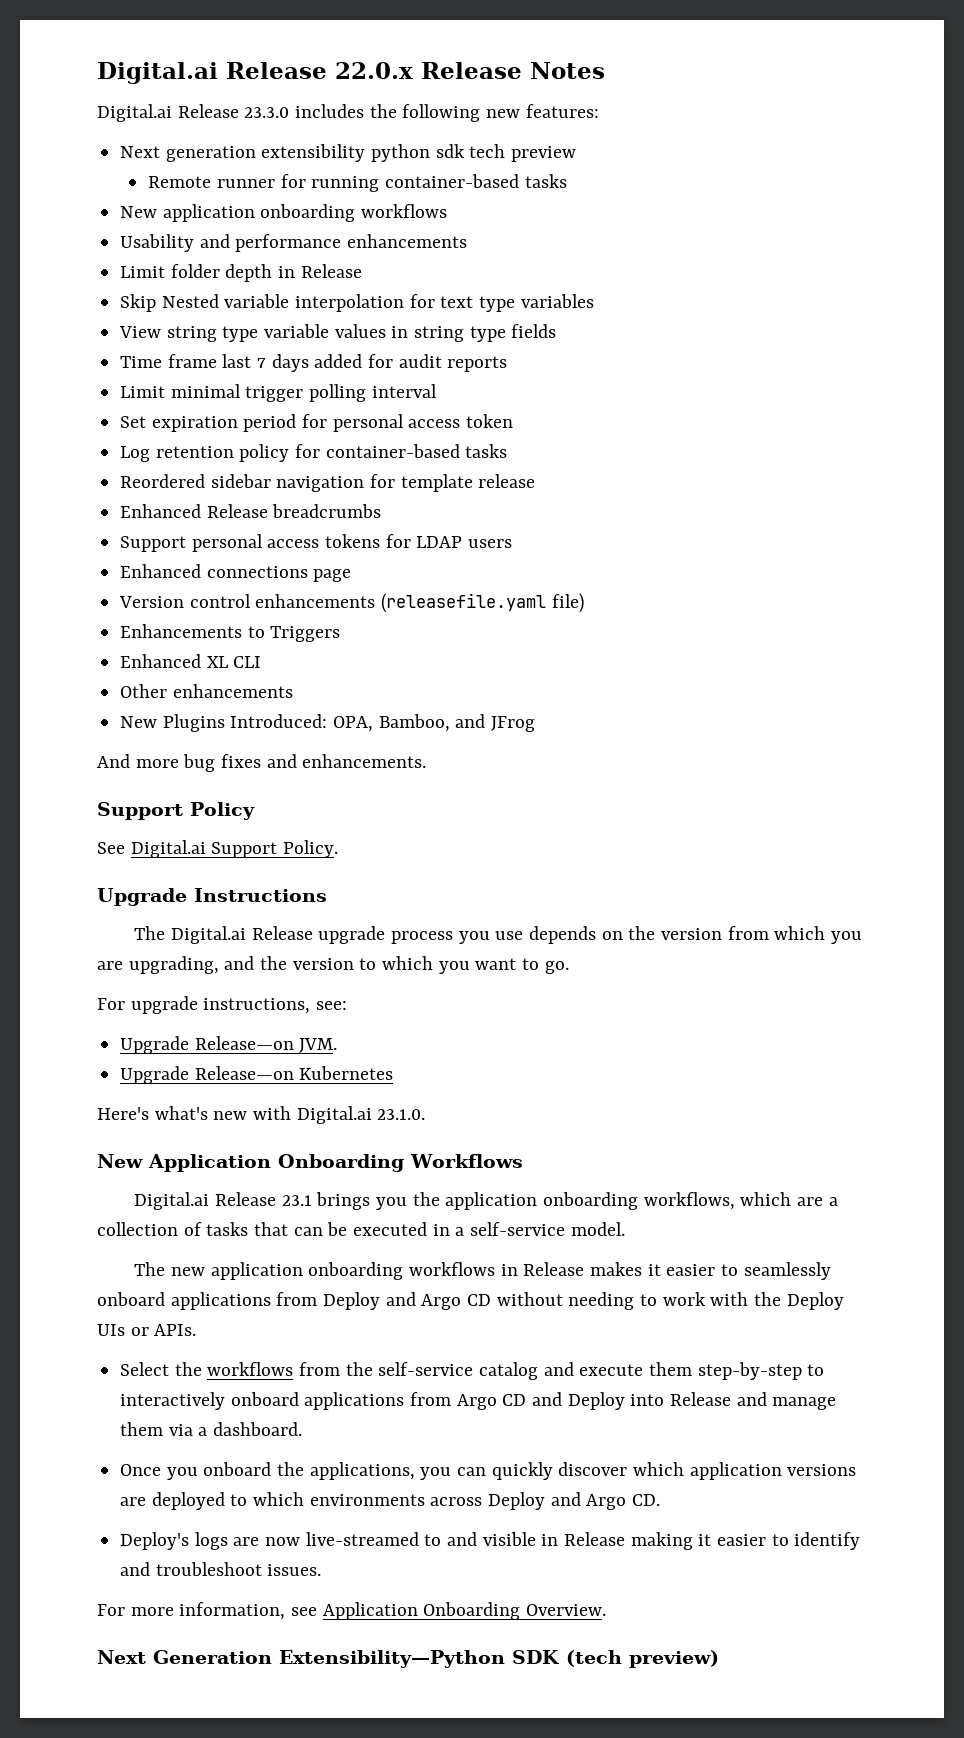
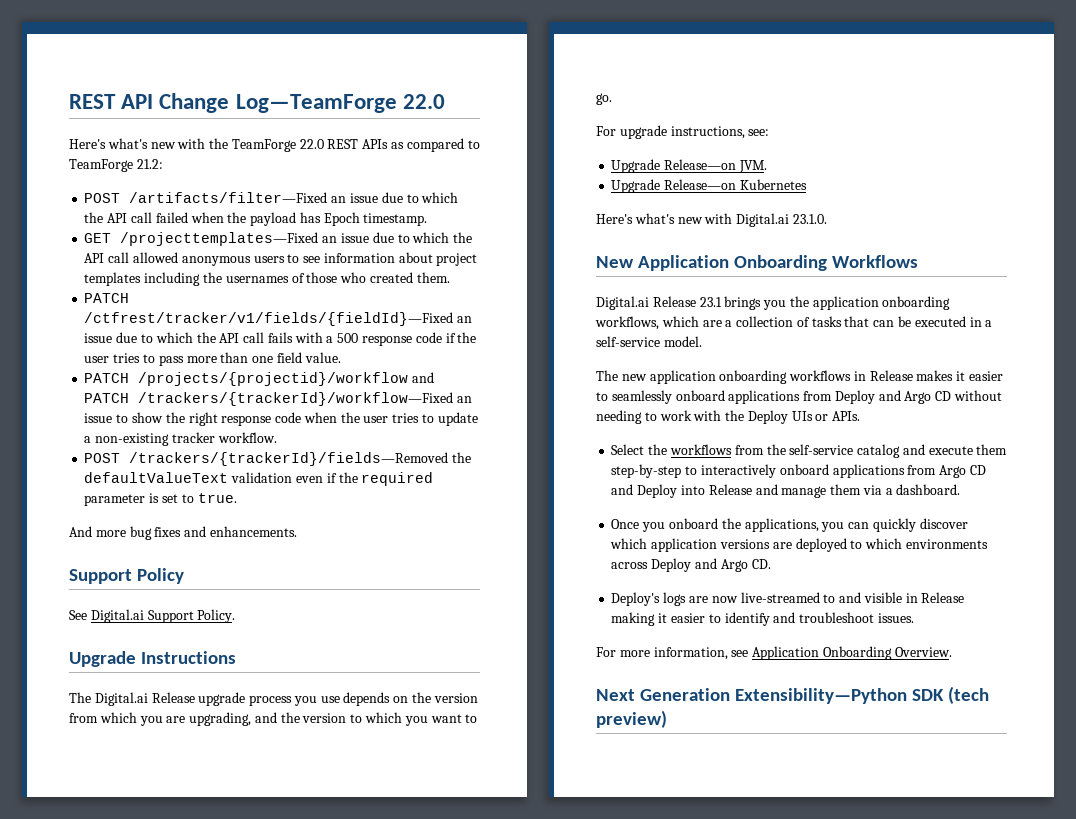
- Digital.ai Release 22.0.x Release Notes
- Digital.ai Release 23.3.0 includes the following new features:
- Next generation extensibility python sdk tech preview
- Remote runner for running container-based tasks
- New application onboarding workflows
- Usability and performance enhancements
- Limit folder depth in Release
- Skip Nested variable interpolation for text type variables
- View string type variable values in string type fields
- Time frame last 7 days added for audit reports
- Limit minimal trigger polling interval
- Set expiration period for personal access token
- Log retention policy for container-based tasks
- Reordered sidebar navigation for template release
- Enhanced Release breadcrumbs
- Support personal access tokens for LDAP users
- Enhanced connections page
- Version control enhancements (releasefile.yaml file)
- Enhancements to Triggers
- Enhanced XL CLI
- Other enhancements
- New Plugins Introduced: OPA, Bamboo, and JFrog
+ REST API Change Log—TeamForge 22.0
+ Here's what's new with the TeamForge 22.0 REST APIs as compared to TeamForge 21.2:
+ POST /artifacts/filter—Fixed an issue due to which the API call failed when the payload has Epoch timestamp.
+ GET /projecttemplates—Fixed an issue due to which the API call allowed anonymous users to see information about project templates including the usernames of those who created them.
+ PATCH /ctfrest/tracker/v1/fields/{fieldId}—Fixed an issue due to which the API call fails with a 500 response code if the user tries to pass more than one field value.
+ PATCH /projects/{projectid}/workflow and PATCH /trackers/{trackerId}/workflow—Fixed an issue to show the right response code when the user tries to update a non-existing tracker workflow.
+ POST /trackers/{trackerId}/fields—Removed the defaultValueText validation even if the required parameter is set to true.

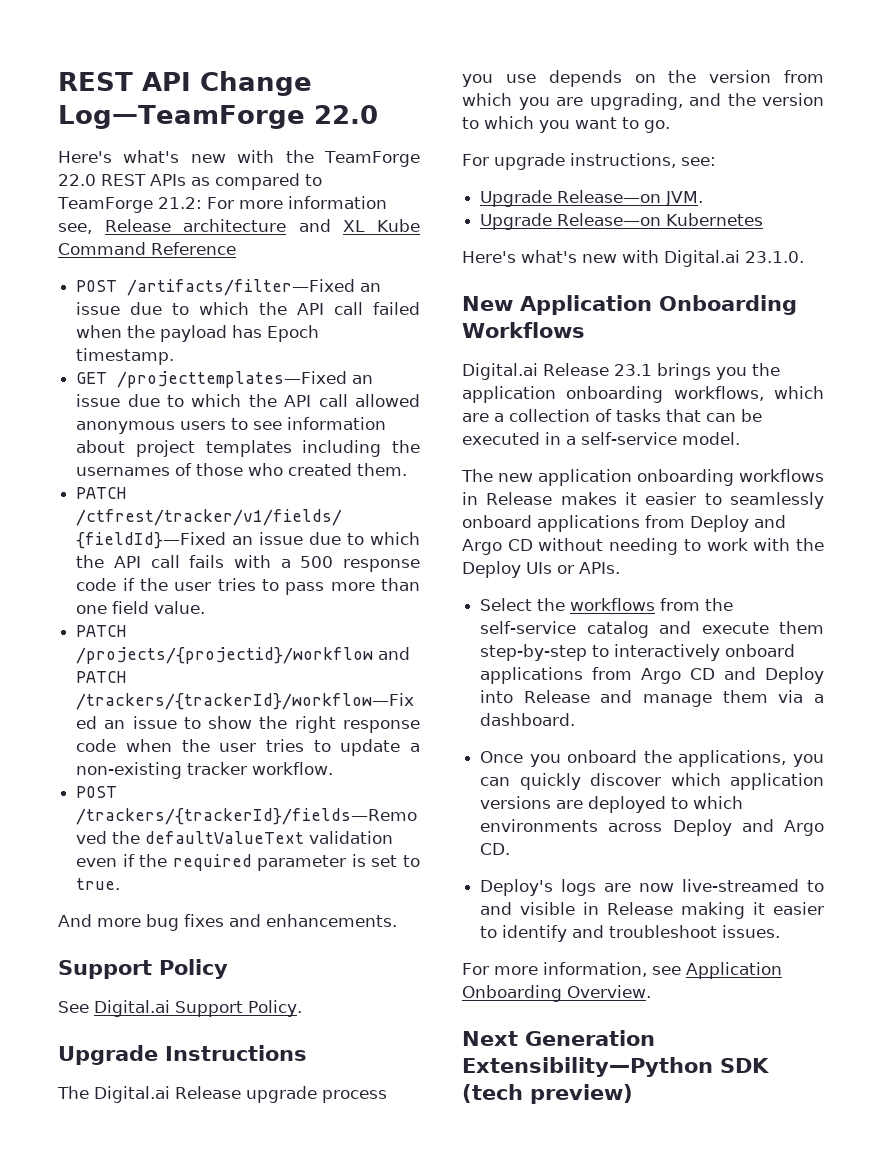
- Here's what's new with the TeamForge 22.0 REST APIs as compared to TeamForge 21.2:
+ Here's what's new with the TeamForge 22.0 REST APIs as compared to TeamForge 21.2: For more information see, Release architecture and XL Kube Command Reference

